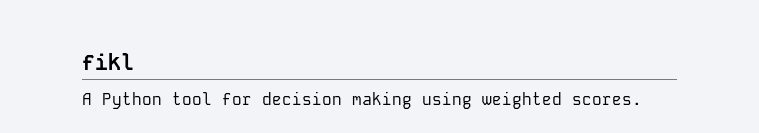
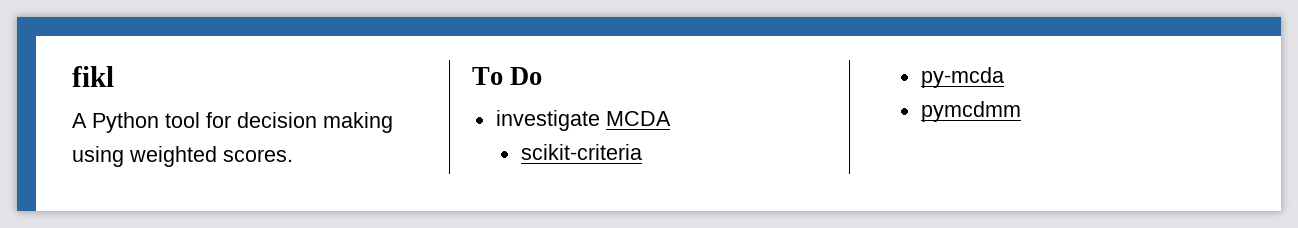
+ To Do
+ investigate MCDA
+ scikit-criteria
+ py-mcda
+ pymcdmm

